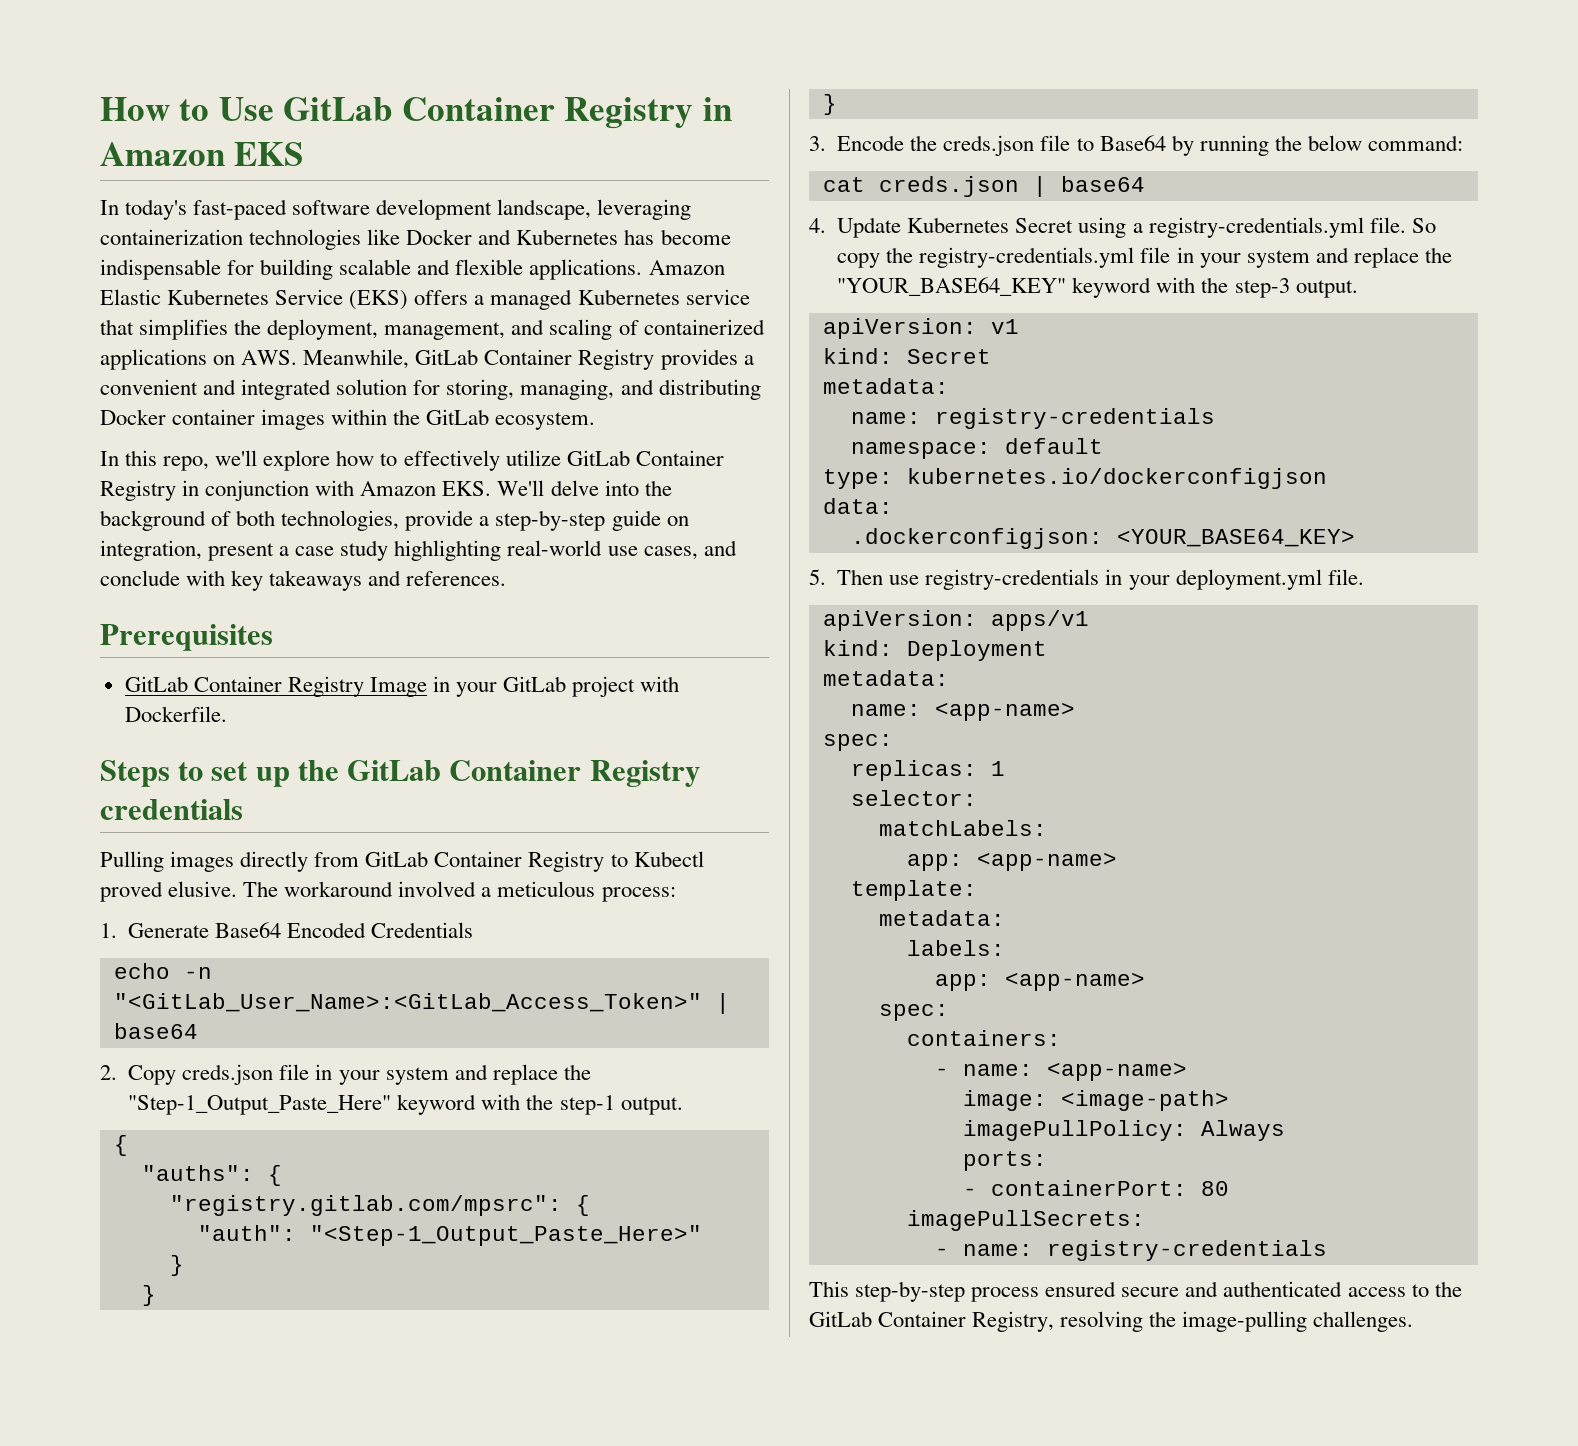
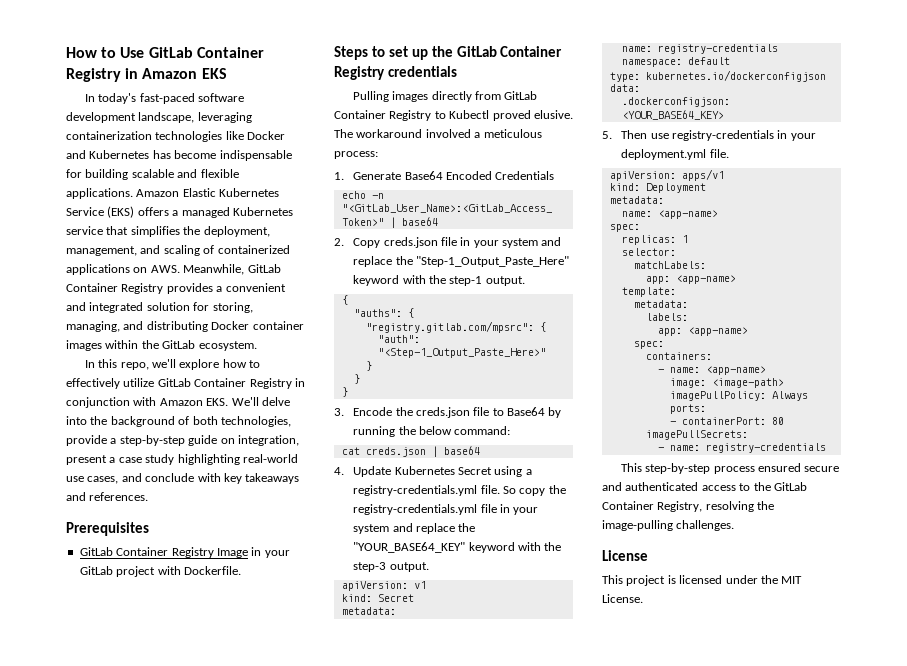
+ License
+ This project is licensed under the MIT License.

